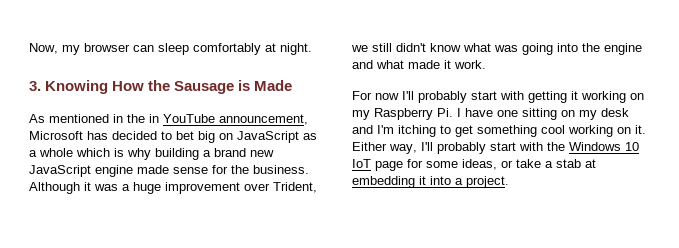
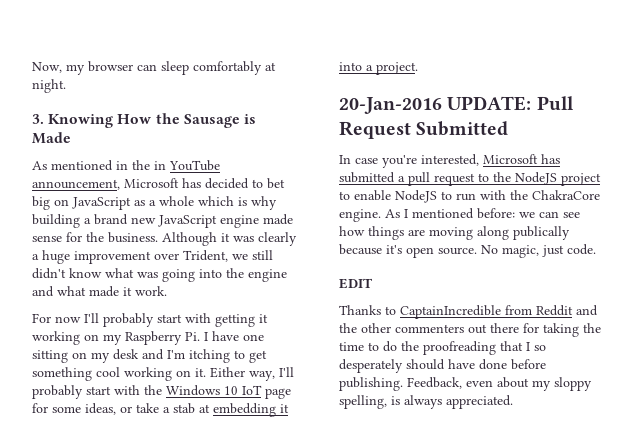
- Although it was a huge improvement over Trident, we still didn't know what was going into the engine and what made it work.
+ Although it was clearly a huge improvement over Trident, we still didn't know what was going into the engine and what made it work.
+ 20-Jan-2016 UPDATE: Pull Request Submitted
+ In case you're interested, Microsoft has submitted a pull request to the NodeJS project to enable NodeJS to run with the ChakraCore engine. As I mentioned before: we can see how things are moving along publically because it's open source. No magic, just code.
+ EDIT
+ Thanks to CaptainIncredible from Reddit and the other commenters out there for taking the time to do the proofreading that I so desperately should have done before publishing. Feedback, even about my sloppy spelling, is always appreciated.

